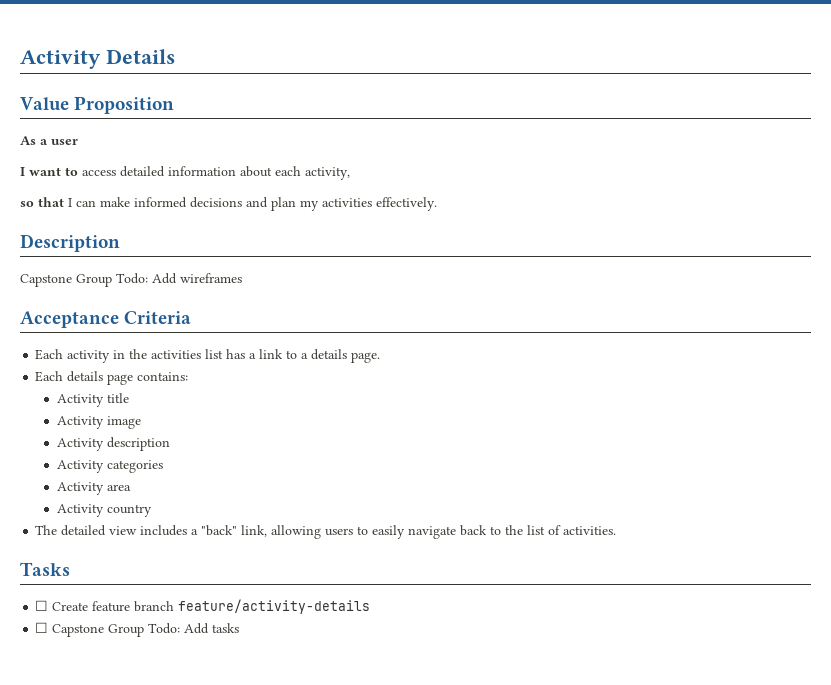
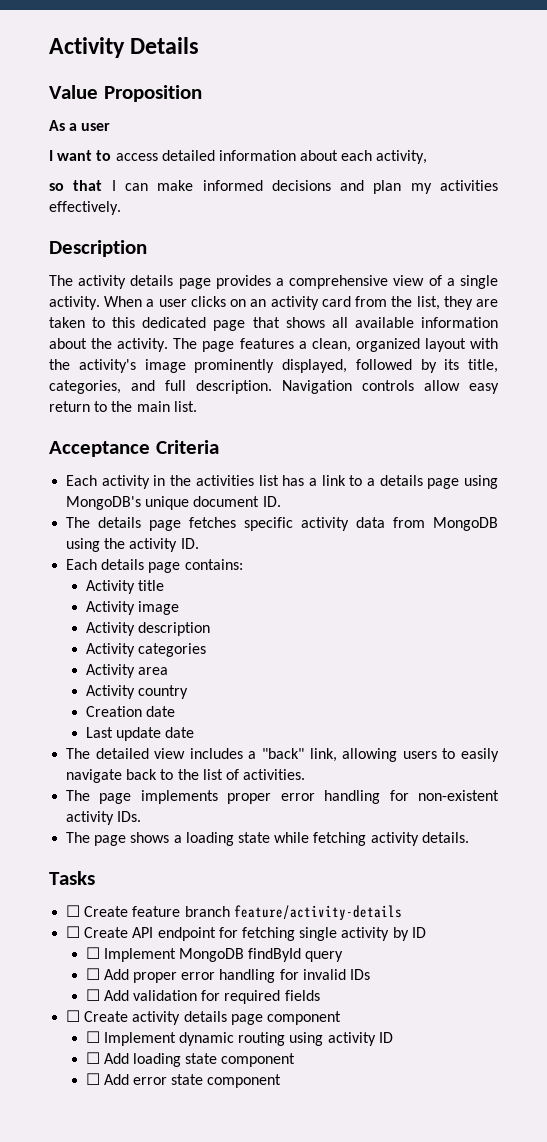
- Capstone Group Todo: Add wireframes
+ The activity details page provides a comprehensive view of a single activity. When a user clicks on an activity card from the list, they are taken to this dedicated page that shows all available information about the activity. The page features a clean, organized layout with the activity's image prominently displayed, followed by its title, categories, and full description. Navigation controls allow easy return to the main list.
- Each activity in the activities list has a link to a details page.
+ Each activity in the activities list has a link to a details page using MongoDB's unique document ID.
+ The details page fetches specific activity data from MongoDB using the activity ID.
+ Creation date
+ Last update date
+ The page implements proper error handling for non-existent activity IDs.
+ The page shows a loading state while fetching activity details.
- ☐ Capstone Group Todo: Add tasks
+ ☐ Create API endpoint for fetching single activity by ID
+ ☐ Implement MongoDB findById query
+ ☐ Add proper error handling for invalid IDs
+ ☐ Add validation for required fields
+ ☐ Create activity details page component
+ ☐ Implement dynamic routing using activity ID
+ ☐ Add loading state component
+ ☐ Add error state component

